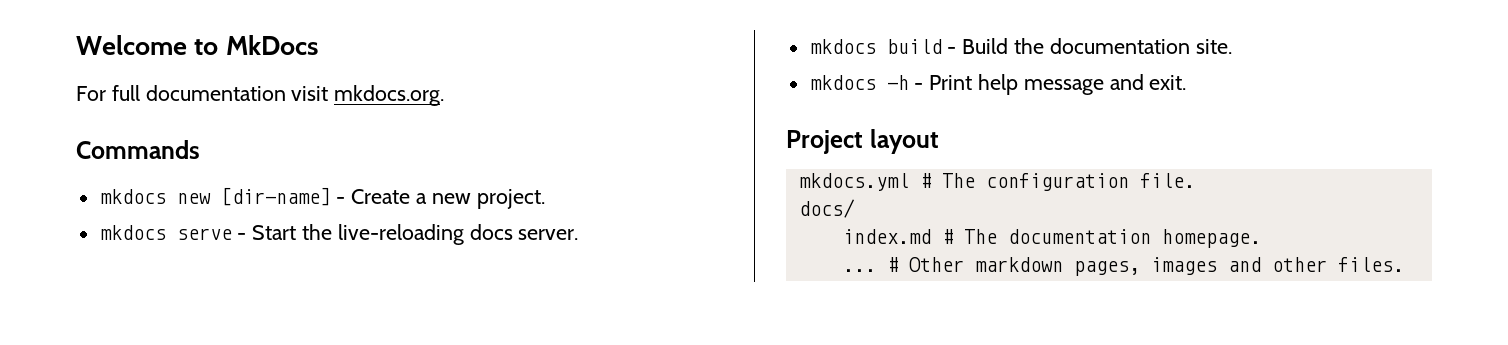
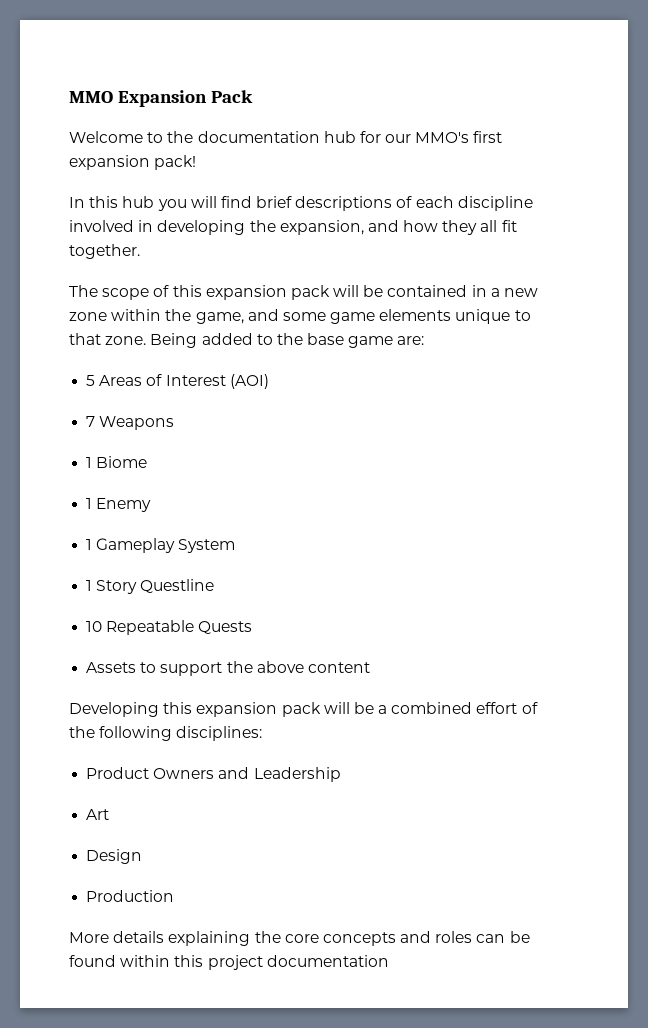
- Welcome to MkDocs
- For full documentation visit mkdocs.org.
- Commands
- mkdocs new [dir-name] - Create a new project.
- mkdocs serve - Start the live-reloading docs server.
- mkdocs build - Build the documentation site.
- mkdocs -h - Print help message and exit.
- Project layout
- mkdocs.yml # The configuration file.
- docs/
- index.md # The documentation homepage.
- ... # Other markdown pages, images and other files.
+ MMO Expansion Pack
+ Welcome to the documentation hub for our MMO's first expansion pack!
+ In this hub you will find brief descriptions of each discipline involved in developing the expansion, and how they all fit together.
+ The scope of this expansion pack will be contained in a new zone within the game, and some game elements unique to that zone. Being added to the base game are:
+ 5 Areas of Interest (AOI)
+ 7 Weapons
+ 1 Biome
+ 1 Enemy
+ 1 Gameplay System
+ 1 Story Questline
+ 10 Repeatable Quests
+ Assets to support the above content
+ Developing this expansion pack will be a combined effort of the following disciplines:
+ Product Owners and Leadership
+ Art
+ Design
+ Production
+ More details explaining the core concepts and roles can be found within this project documentation

